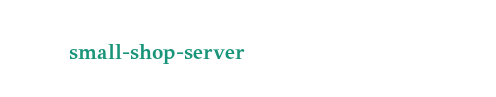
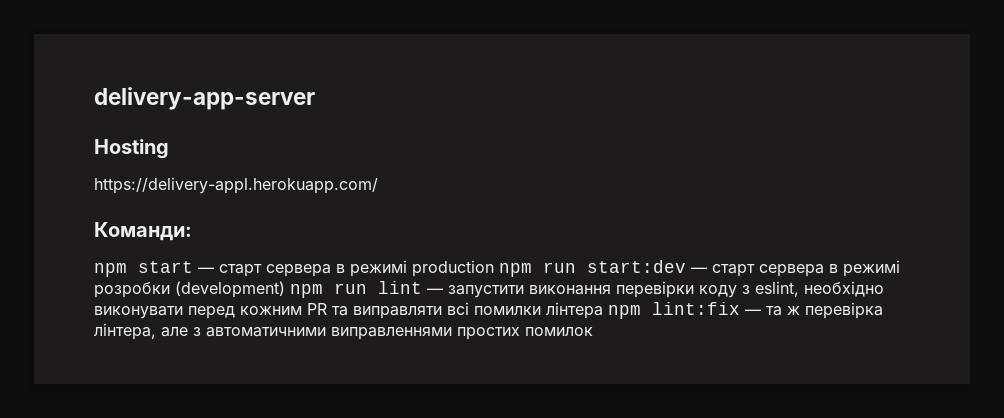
- small-shop-server
+ delivery-app-server
+ Hosting
+ https://delivery-appl.herokuapp.com/
+ Команди:
+ npm start — старт сервера в режимі production npm run start:dev — старт сервера в режимі розробки (development) npm run lint — запустити виконання перевірки коду з eslint, необхідно виконувати перед кожним PR та виправляти всі помилки лінтера npm lint:fix — та ж перевірка лінтера, але з автоматичними виправленнями простих помилок

